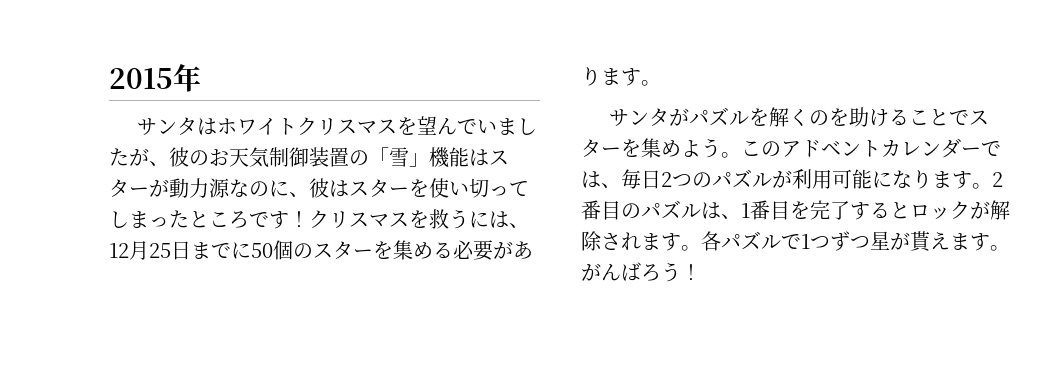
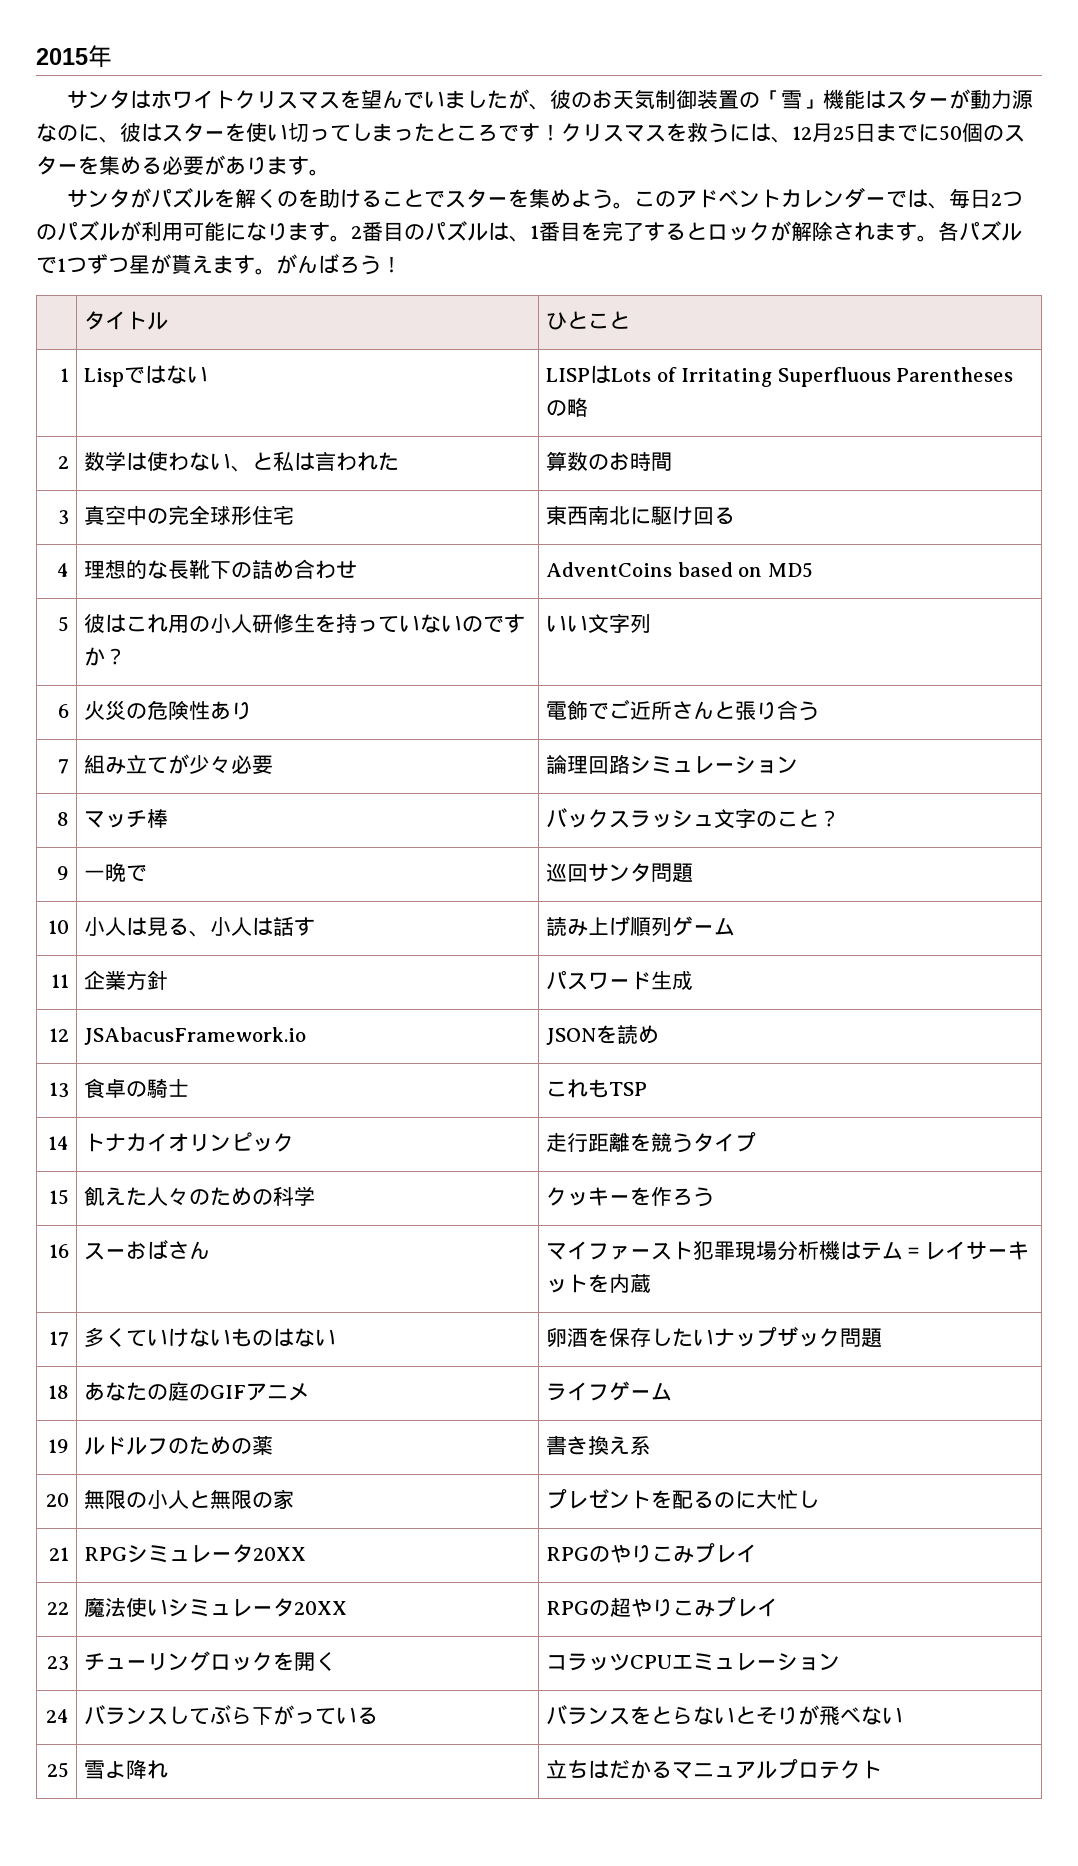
+ | タイトル | ひとこと
+ 1 | Lispではない | LISPはLots of Irritating Superfluous Parenthesesの略
+ 2 | 数学は使わない、と私は言われた | 算数のお時間
+ 3 | 真空中の完全球形住宅 | 東西南北に駆け回る
+ 4 | 理想的な長靴下の詰め合わせ | AdventCoins based on MD5
+ 5 | 彼はこれ用の小人研修生を持っていないのですか？ | いい文字列
+ 6 | 火災の危険性あり | 電飾でご近所さんと張り合う
+ 7 | 組み立てが少々必要 | 論理回路シミュレーション
+ 8 | マッチ棒 | バックスラッシュ文字のこと？
+ 9 | 一晩で | 巡回サンタ問題
+ 10 | 小人は見る、小人は話す | 読み上げ順列ゲーム
+ 11 | 企業方針 | パスワード生成
+ 12 | JSAbacusFramework.io | JSONを読め
+ 13 | 食卓の騎士 | これもTSP
+ 14 | トナカイオリンピック | 走行距離を競うタイプ
+ 15 | 飢えた人々のための科学 | クッキーを作ろう
+ 16 | スーおばさん | マイファースト犯罪現場分析機はテム＝レイサーキットを内蔵
+ 17 | 多くていけないものはない | 卵酒を保存したいナップザック問題
+ 18 | あなたの庭のGIFアニメ | ライフゲーム
+ 19 | ルドルフのための薬 | 書き換え系
+ 20 | 無限の小人と無限の家 | プレゼントを配るのに大忙し
+ 21 | RPGシミュレータ20XX | RPGのやりこみプレイ
+ 22 | 魔法使いシミュレータ20XX | RPGの超やりこみプレイ
+ 23 | チューリングロックを開く | コラッツCPUエミュレーション
+ 24 | バランスしてぶら下がっている | バランスをとらないとそりが飛べない
+ 25 | 雪よ降れ | 立ちはだかるマニュアルプロテクト

